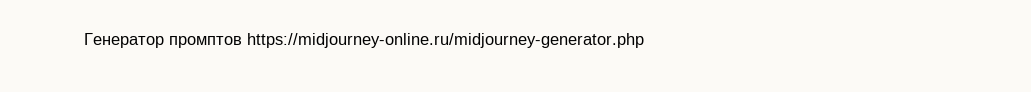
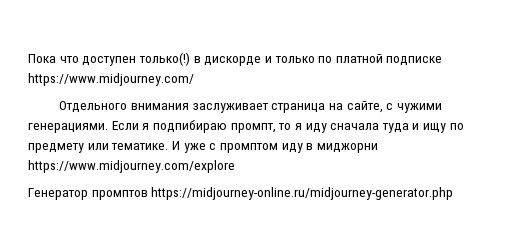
+ Пока что доступен только(!) в дискорде и только по платной подписке https://www.midjourney.com/
+ Отдельного внимания заслуживает страница на сайте, с чужими генерациями. Если я подпибираю промпт, то я иду сначала туда и ищу по предмету или тематике. И уже с промптом иду в миджорни https://www.midjourney.com/explore

